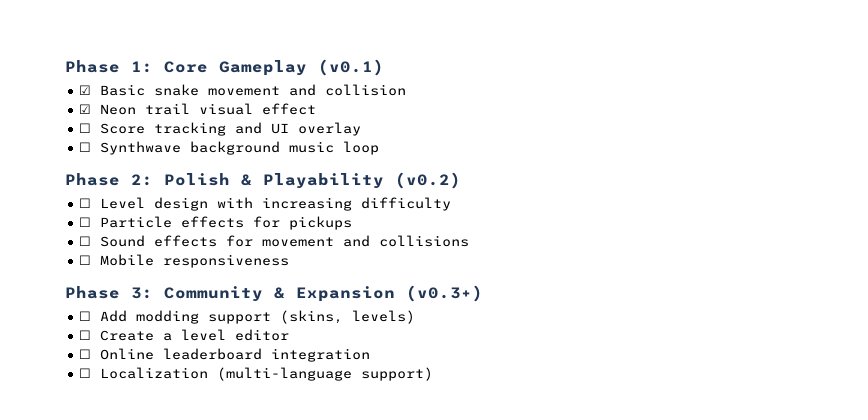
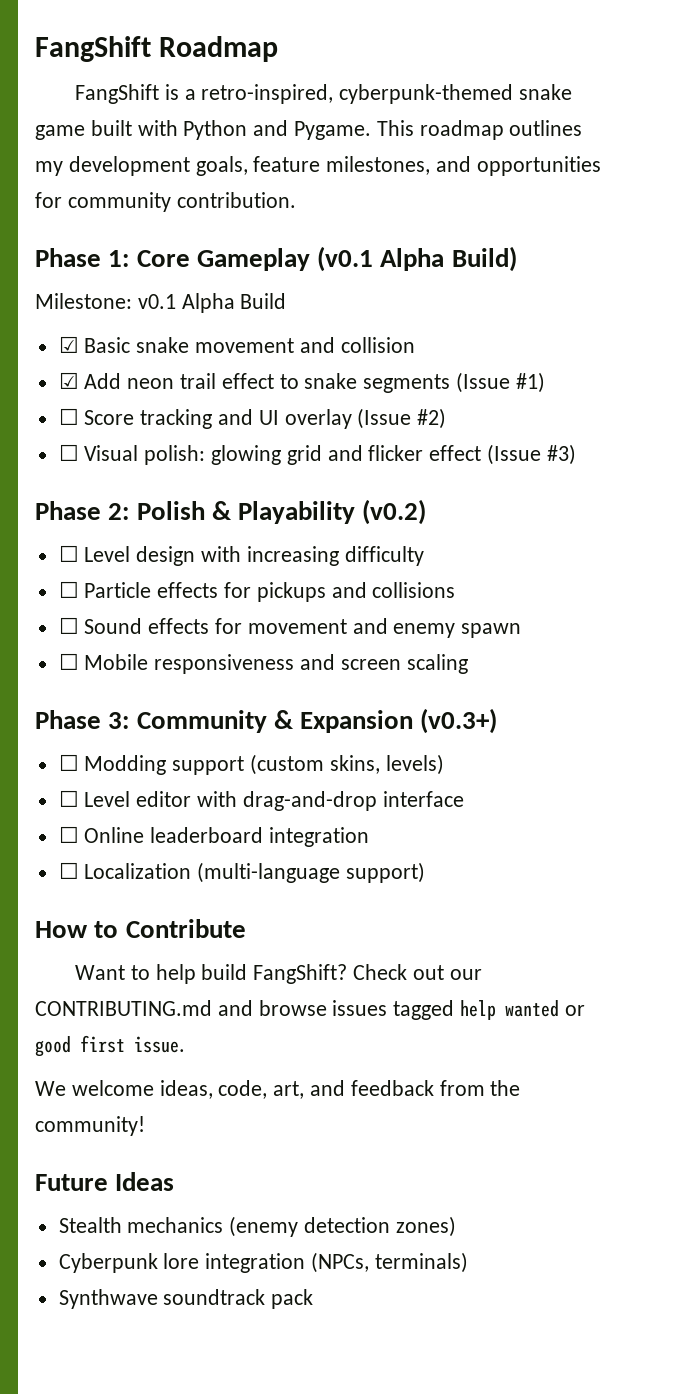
- Phase 1: Core Gameplay (v0.1)
+ FangShift Roadmap
+ FangShift is a retro-inspired, cyberpunk-themed snake game built with Python and Pygame. This roadmap outlines my development goals, feature milestones, and opportunities for community contribution.
+ Phase 1: Core Gameplay (v0.1 Alpha Build)
+ Milestone: v0.1 Alpha Build
- ☑ Neon trail visual effect
+ ☑ Add neon trail effect to snake segments (Issue #1)
- ☐ Score tracking and UI overlay
- ☐ Synthwave background music loop
+ ☐ Score tracking and UI overlay (Issue #2)
+ ☐ Visual polish: glowing grid and flicker effect (Issue #3)
- ☐ Particle effects for pickups
+ ☐ Particle effects for pickups and collisions
- ☐ Sound effects for movement and collisions
+ ☐ Sound effects for movement and enemy spawn
- ☐ Mobile responsiveness
+ ☐ Mobile responsiveness and screen scaling
- ☐ Add modding support (skins, levels)
- ☐ Create a level editor
+ ☐ Modding support (custom skins, levels)
+ ☐ Level editor with drag-and-drop interface
+ How to Contribute
+ Want to help build FangShift? Check out our CONTRIBUTING.md and browse issues tagged help wanted or good first issue.
+ We welcome ideas, code, art, and feedback from the community!
+ Future Ideas
+ Stealth mechanics (enemy detection zones)
+ Cyberpunk lore integration (NPCs, terminals)
+ Synthwave soundtrack pack

